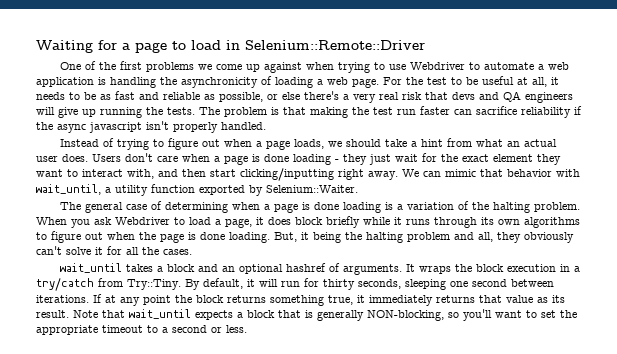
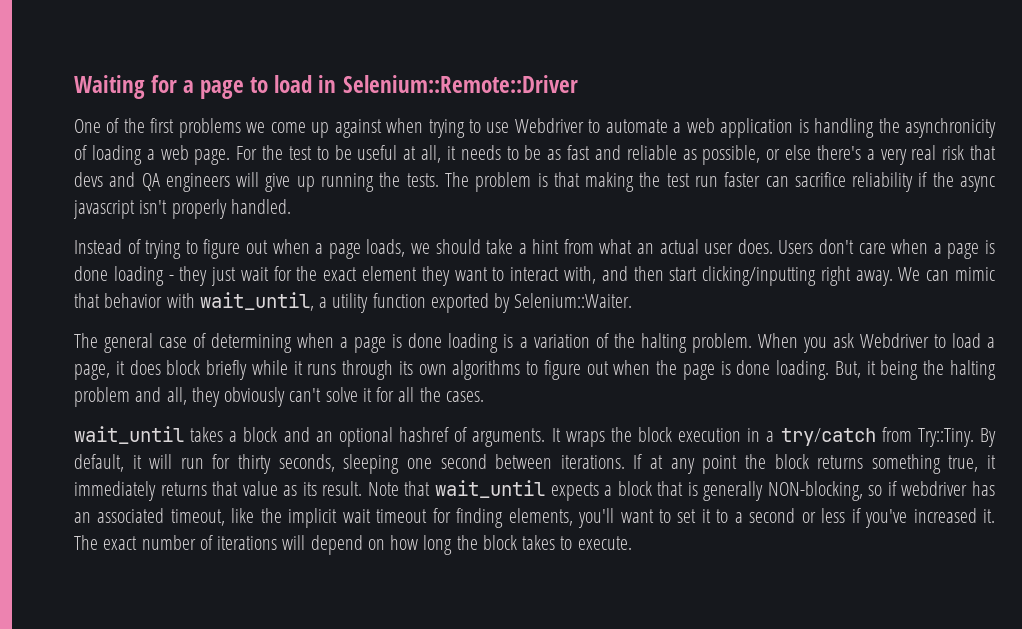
- Note that wait_until expects a block that is generally NON-blocking, so you'll want to set the appropriate timeout to a second or less.
+ Note that wait_until expects a block that is generally NON-blocking, so if webdriver has an associated timeout, like the implicit wait timeout for finding elements, you'll want to set it to a second or less if you've increased it. The exact number of iterations will depend on how long the block takes to execute.

